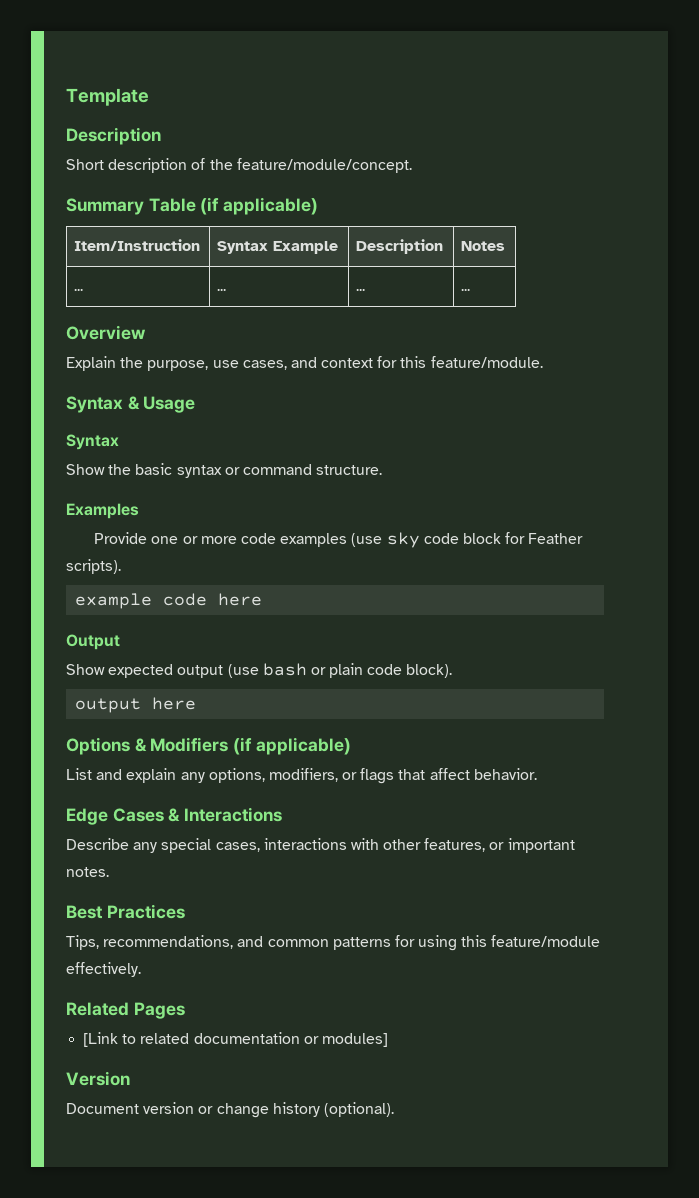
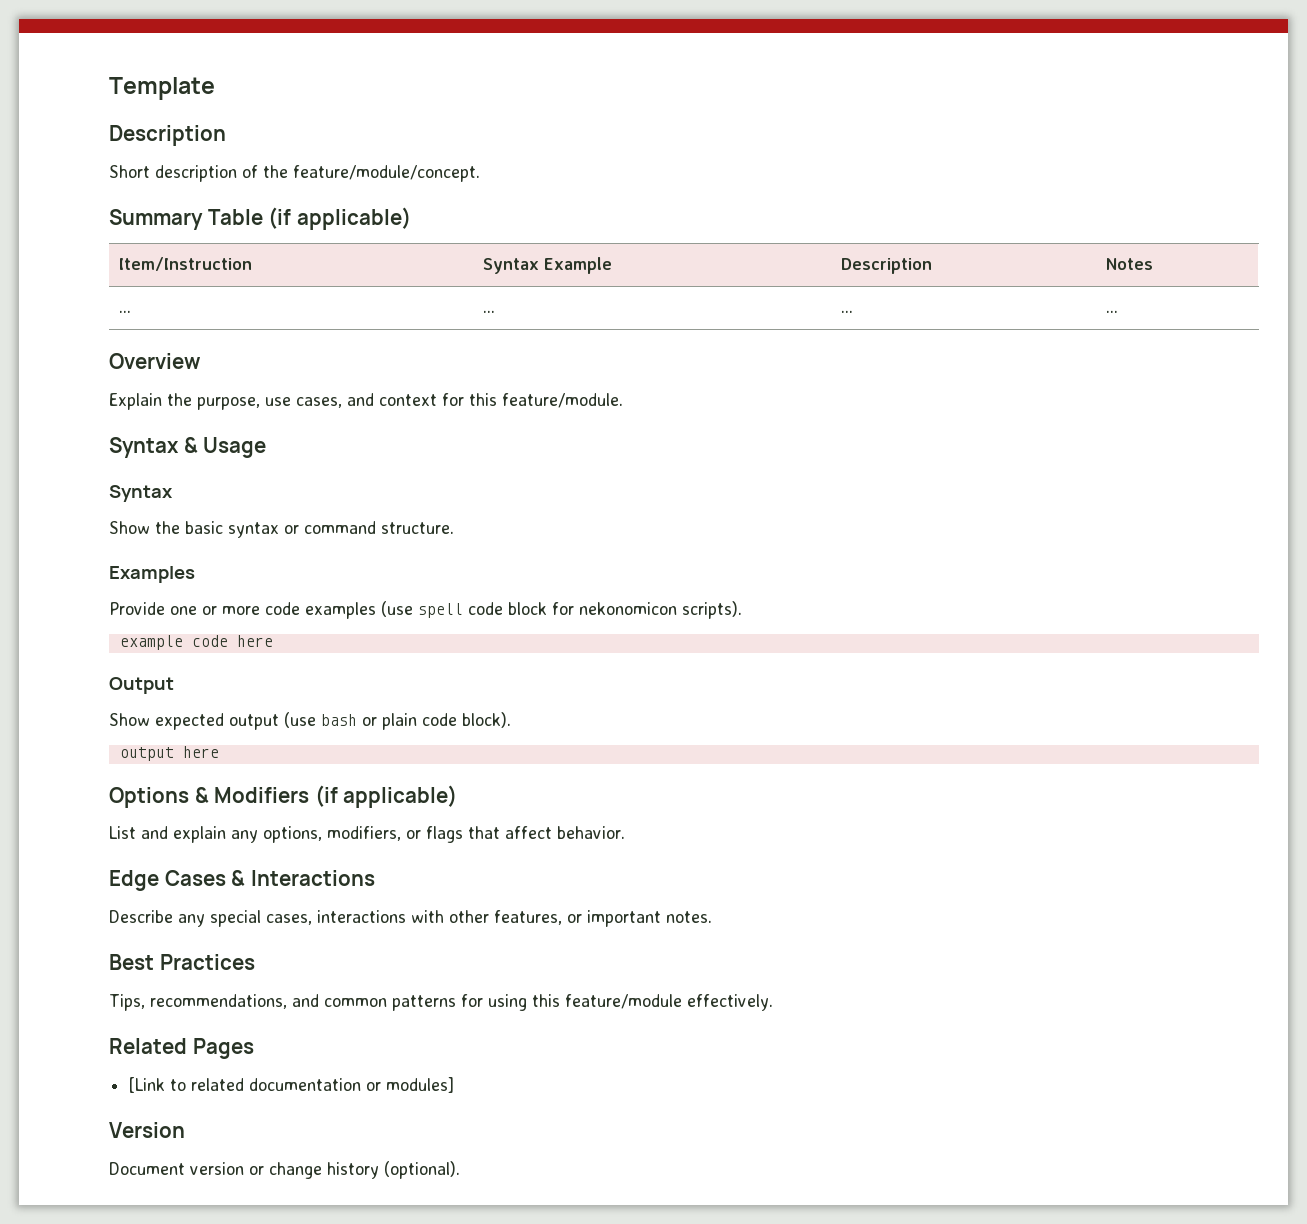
- Provide one or more code examples (use sky code block for Feather scripts).
+ Provide one or more code examples (use spell code block for nekonomicon scripts).

